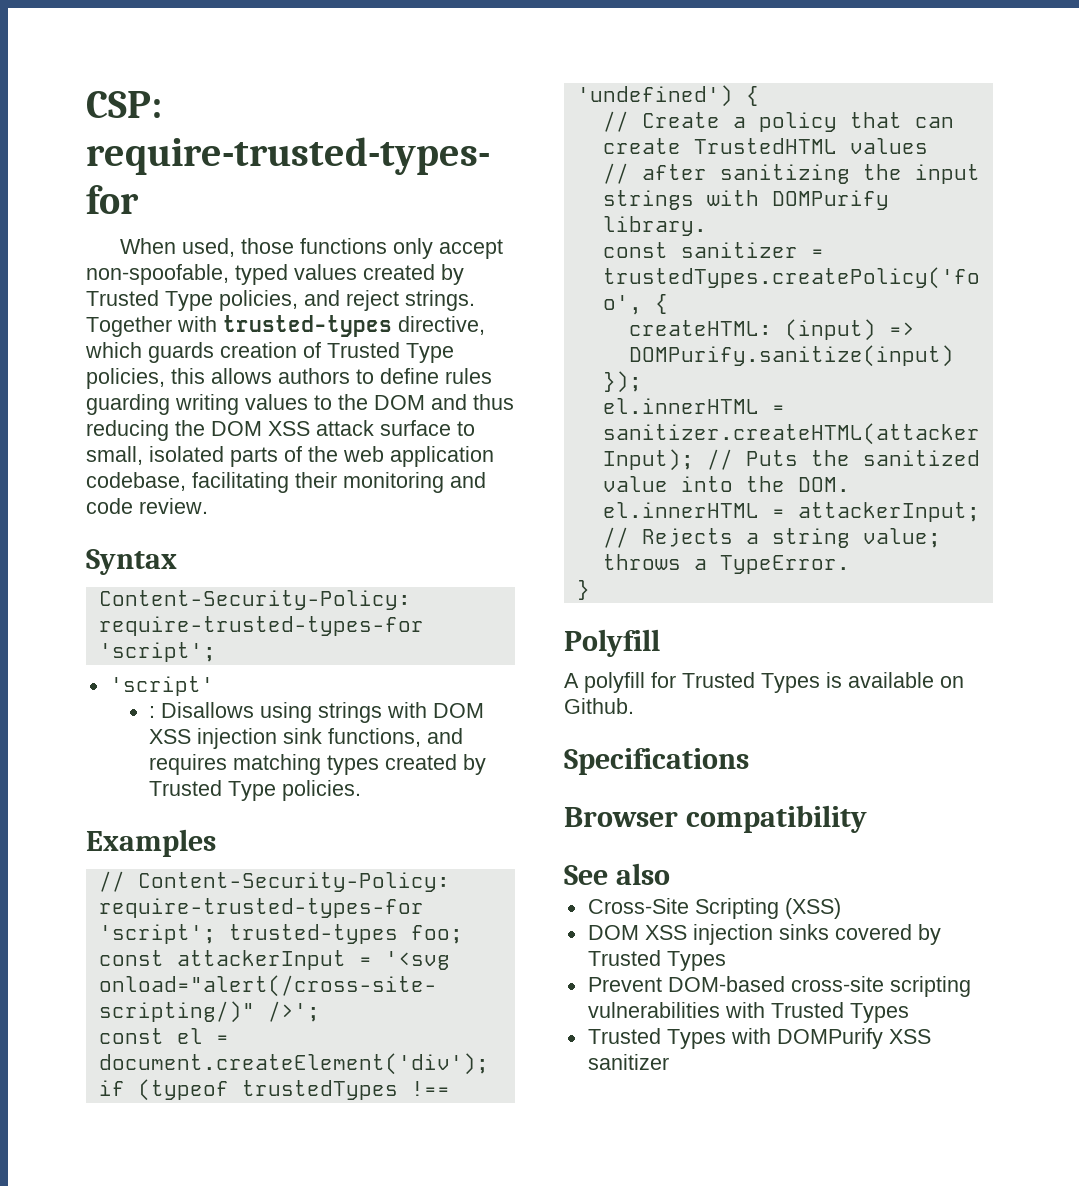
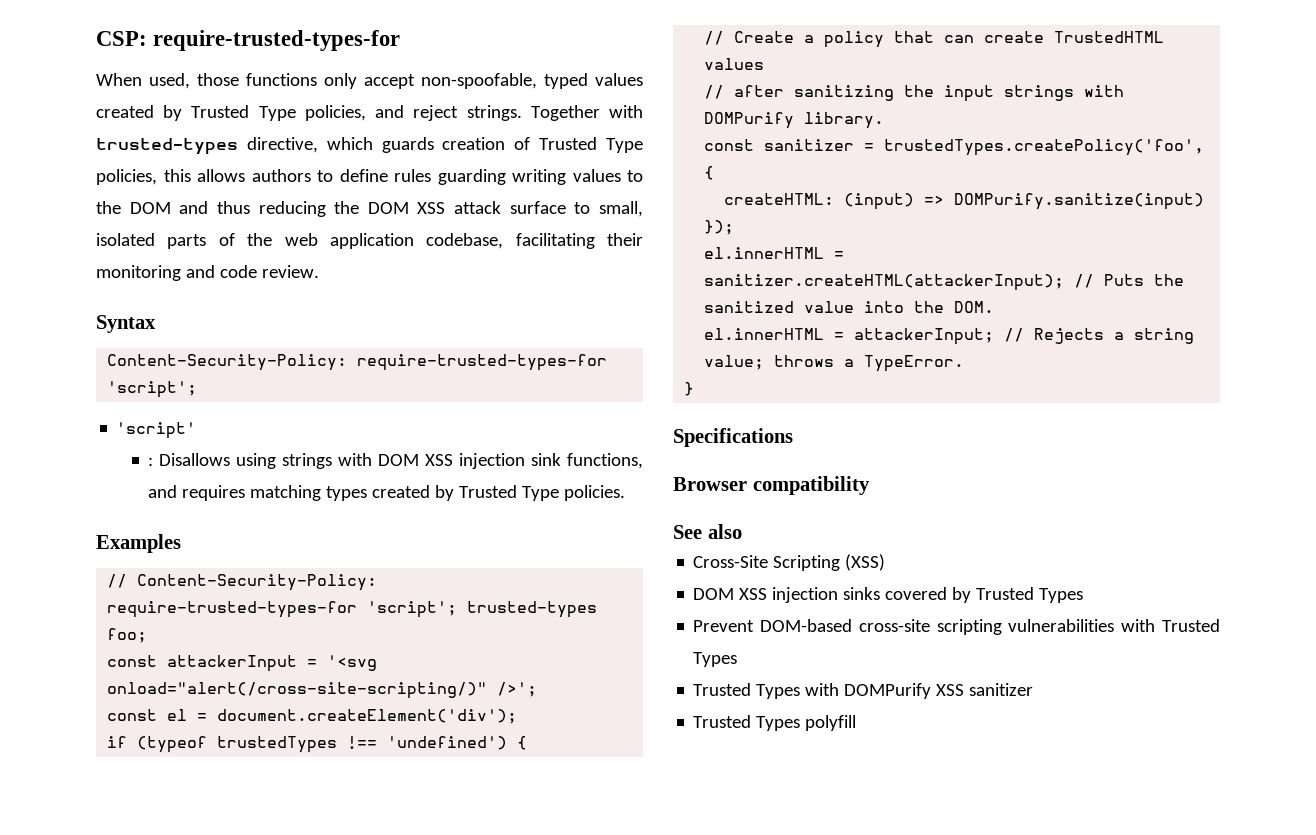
- Polyfill
- A polyfill for Trusted Types is available on Github.
+ Trusted Types polyfill

